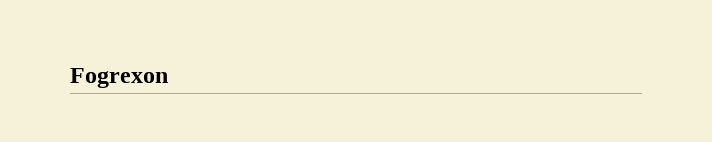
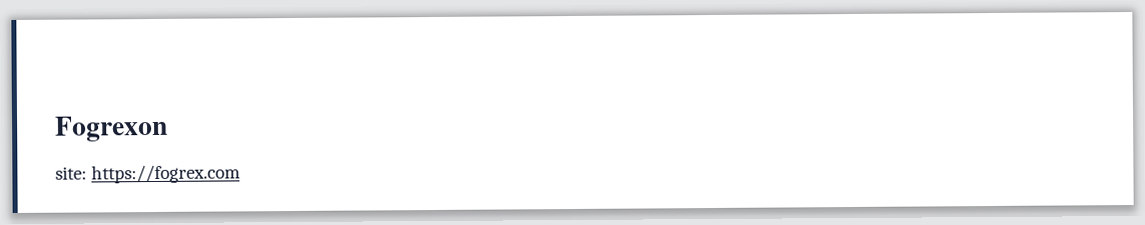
+ site: https://fogrex.com

